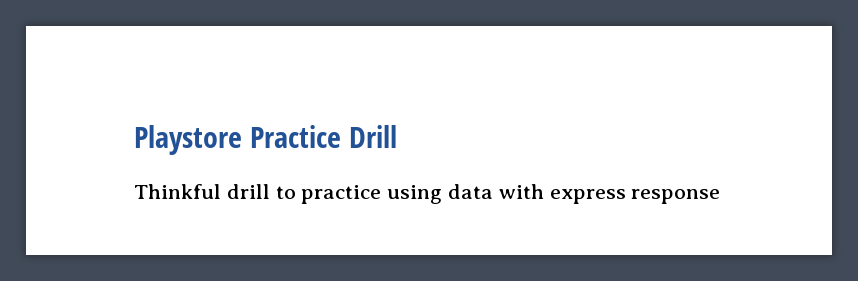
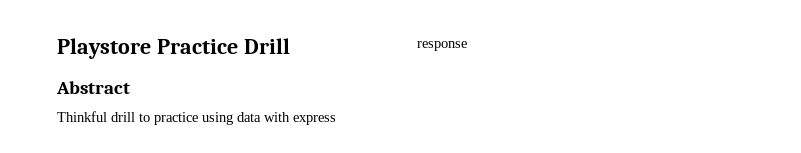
+ Abstract

